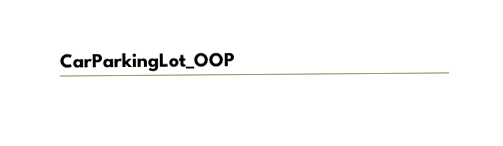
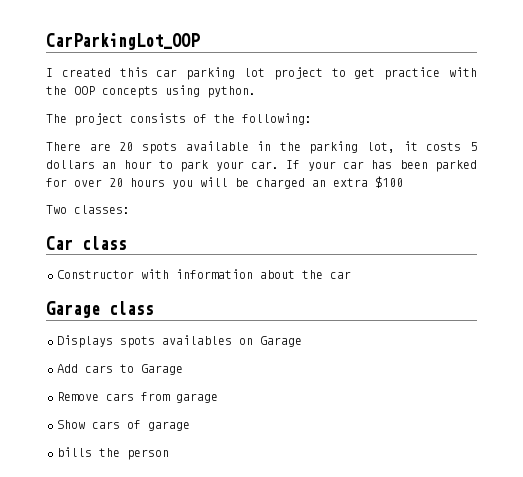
+ I created this car parking lot project to get practice with the OOP concepts using python.
+ The project consists of the following:
+ There are 20 spots available in the parking lot, it costs 5 dollars an hour to park your car. If your car has been parked for over 20 hours you will be charged an extra $100
+ Two classes:
+ Car class
+ Constructor with information about the car
+ Garage class
+ Displays spots availables on Garage
+ Add cars to Garage
+ Remove cars from garage
+ Show cars of garage
+ bills the person

